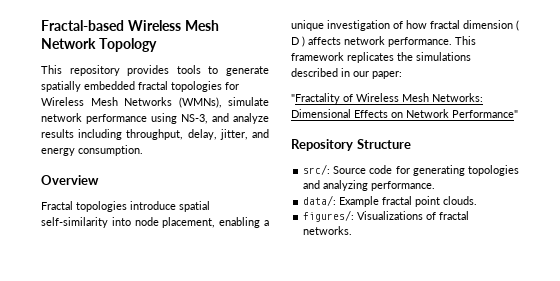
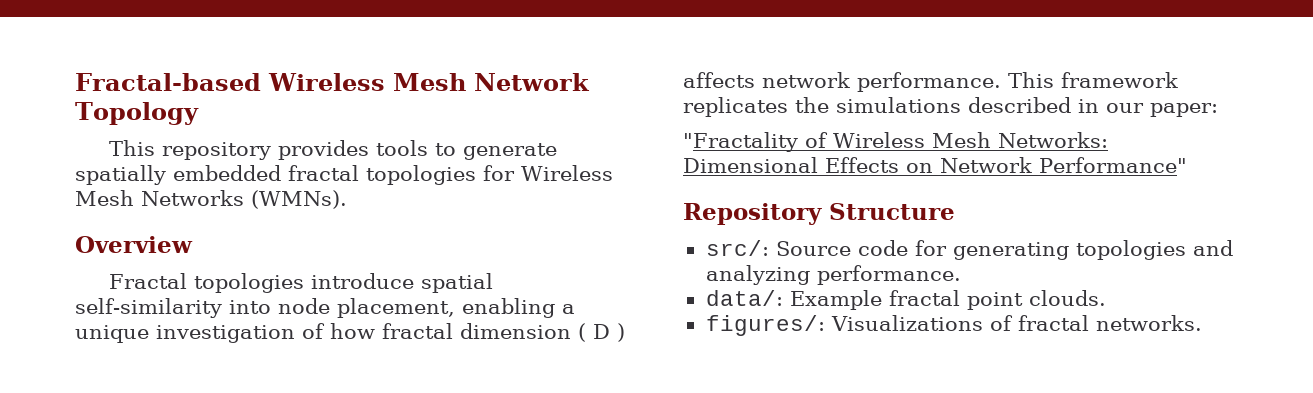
- This repository provides tools to generate spatially embedded fractal topologies for Wireless Mesh Networks (WMNs), simulate network performance using NS-3, and analyze results including throughput, delay, jitter, and energy consumption.
+ This repository provides tools to generate spatially embedded fractal topologies for Wireless Mesh Networks (WMNs).

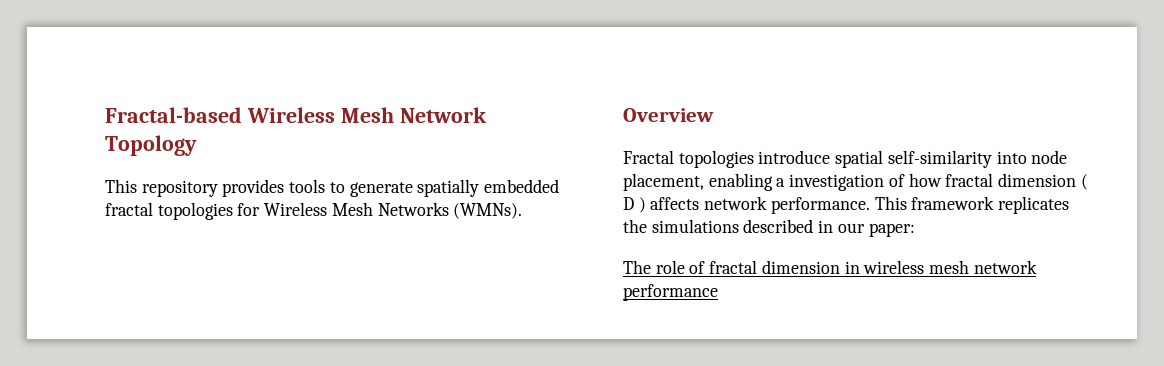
- Fractal topologies introduce spatial self-similarity into node placement, enabling a unique investigation of how fractal dimension ( D ) affects network performance.
+ Fractal topologies introduce spatial self-similarity into node placement, enabling a investigation of how fractal dimension ( D ) affects network performance.
- "Fractality of Wireless Mesh Networks: Dimensional Effects on Network Performance"
- Repository Structure
- src/: Source code for generating topologies and analyzing performance.
- data/: Example fractal point clouds.
- figures/: Visualizations of fractal networks.
+ The role of fractal dimension in wireless mesh network performance

